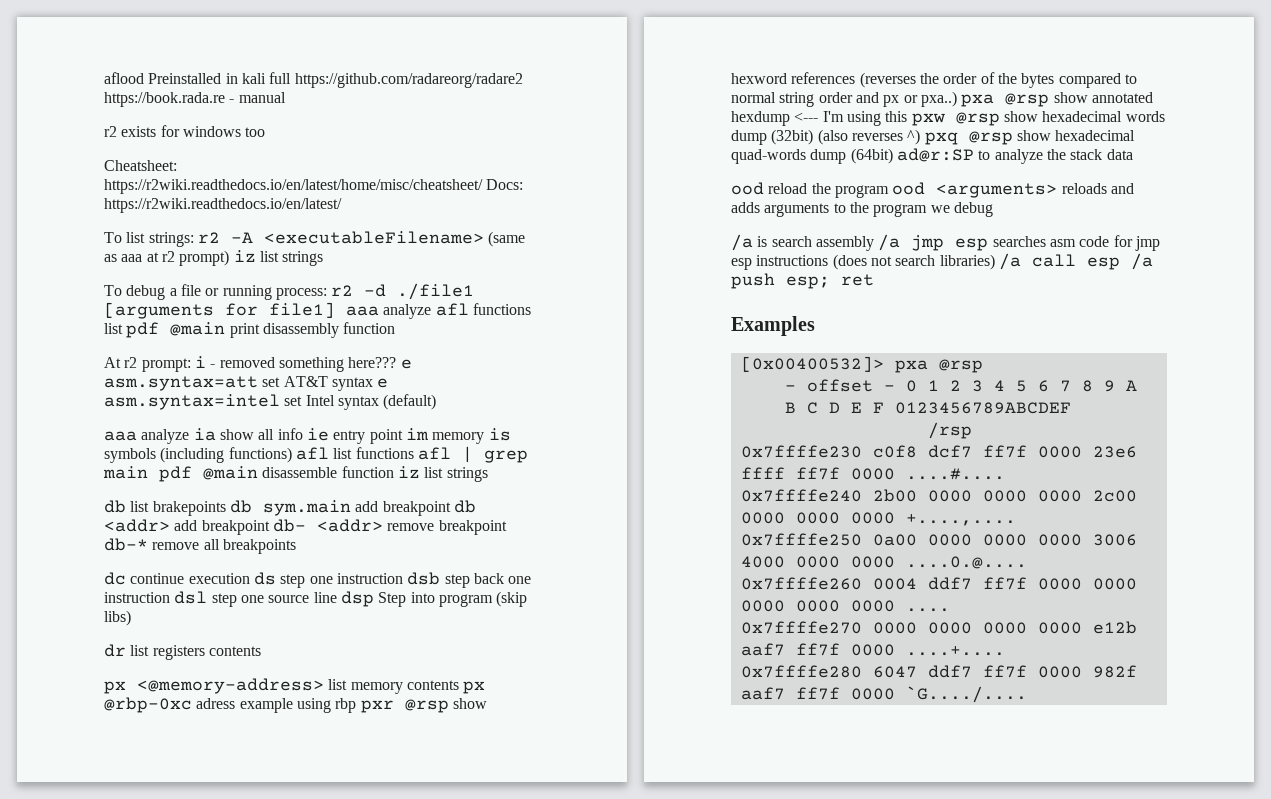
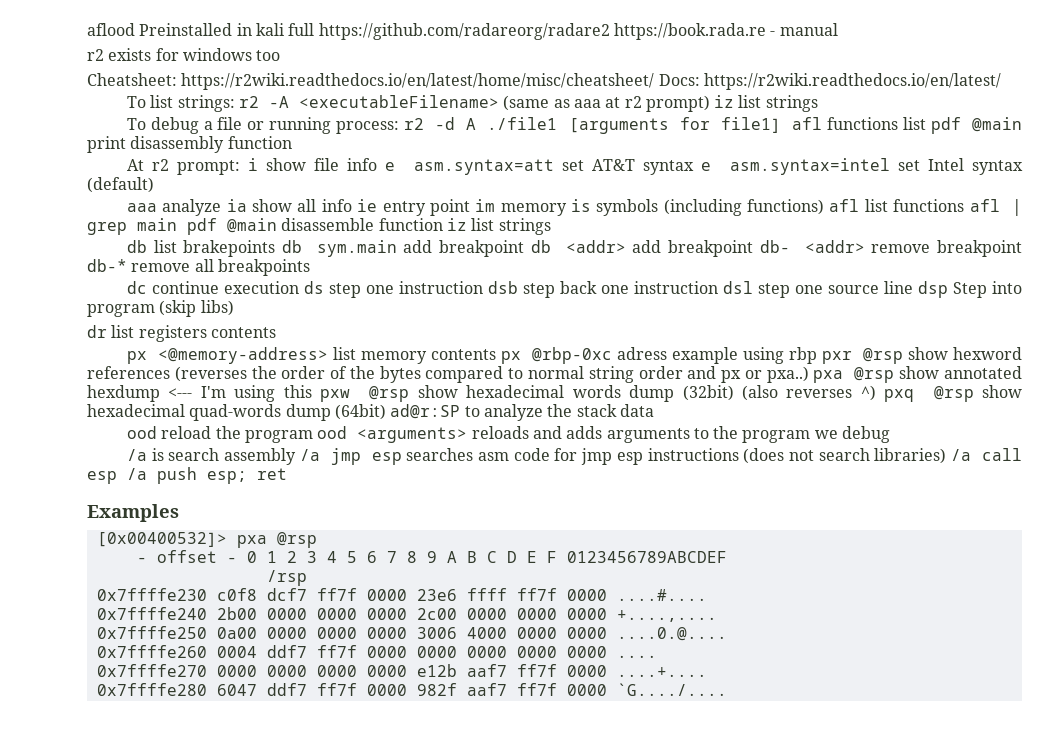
- To debug a file or running process: r2 -d ./file1 [arguments for file1] aaa analyze afl functions list pdf @main print disassembly function
+ To debug a file or running process: r2 -d A ./file1 [arguments for file1] afl functions list pdf @main print disassembly function
- At r2 prompt: i - removed something here??? e asm.syntax=att set AT&T syntax e asm.syntax=intel set Intel syntax (default)
+ At r2 prompt: i show file info e asm.syntax=att set AT&T syntax e asm.syntax=intel set Intel syntax (default)

